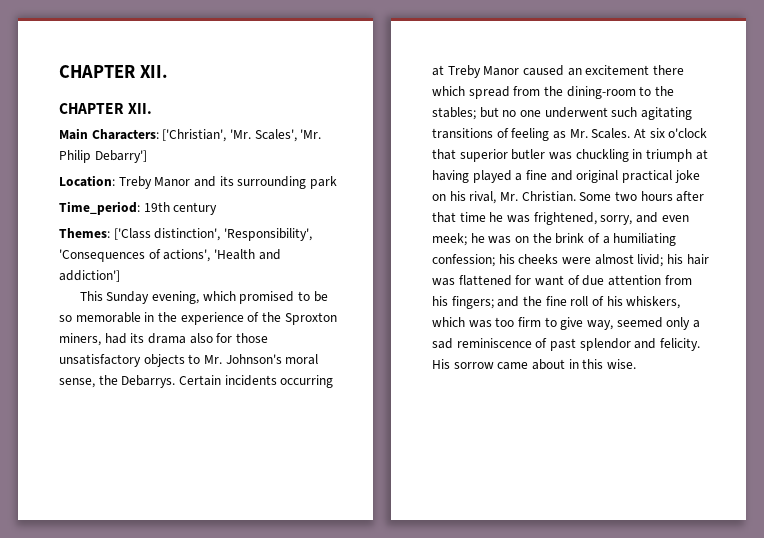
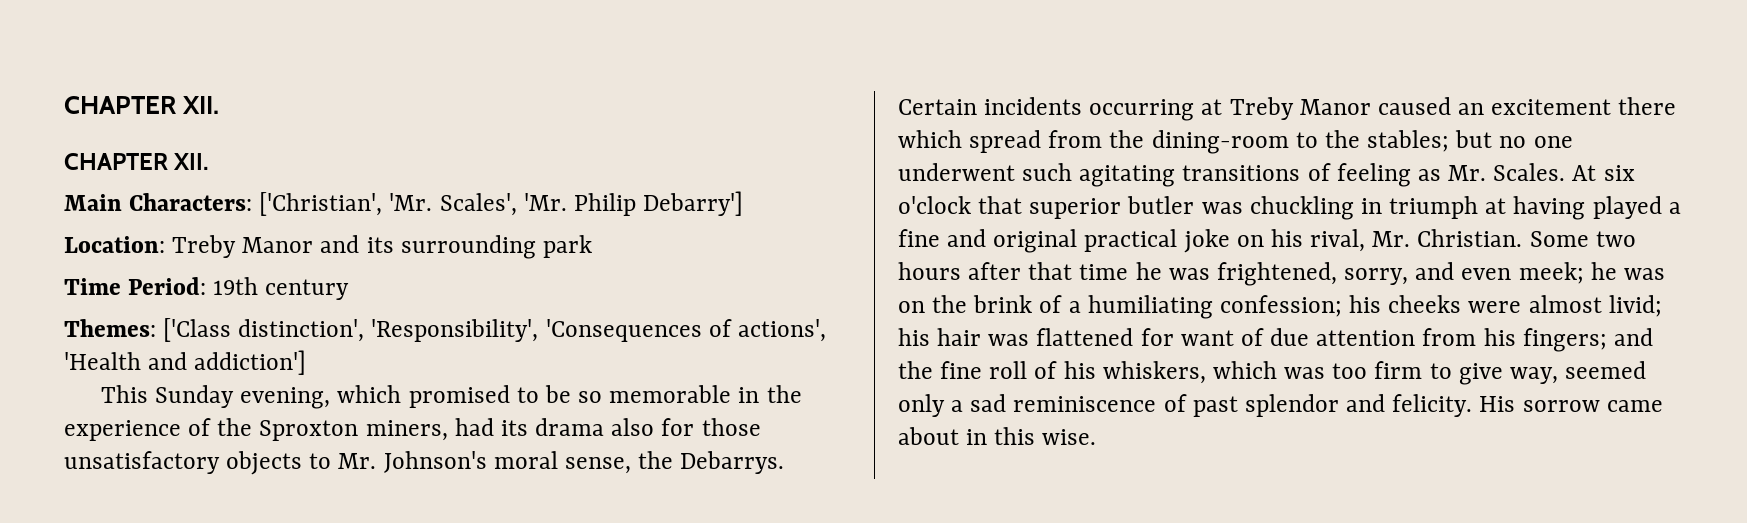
- Time_period: 19th century
+ Time Period: 19th century

